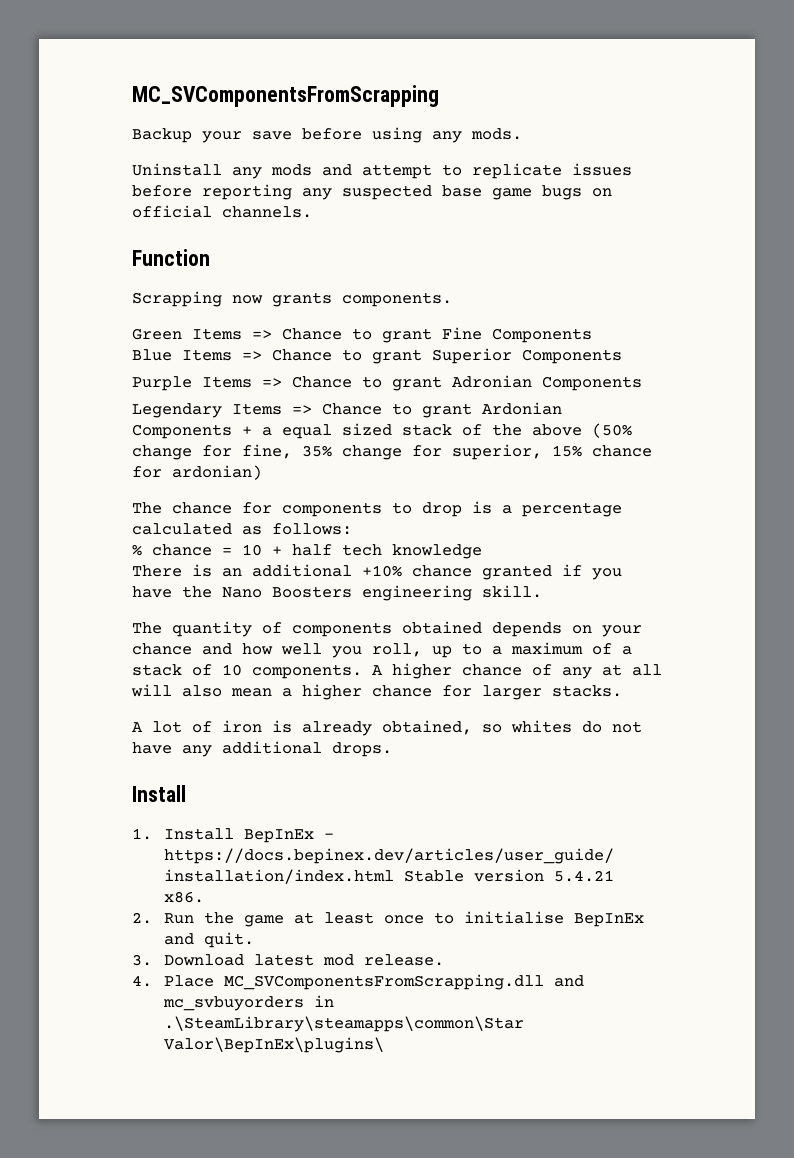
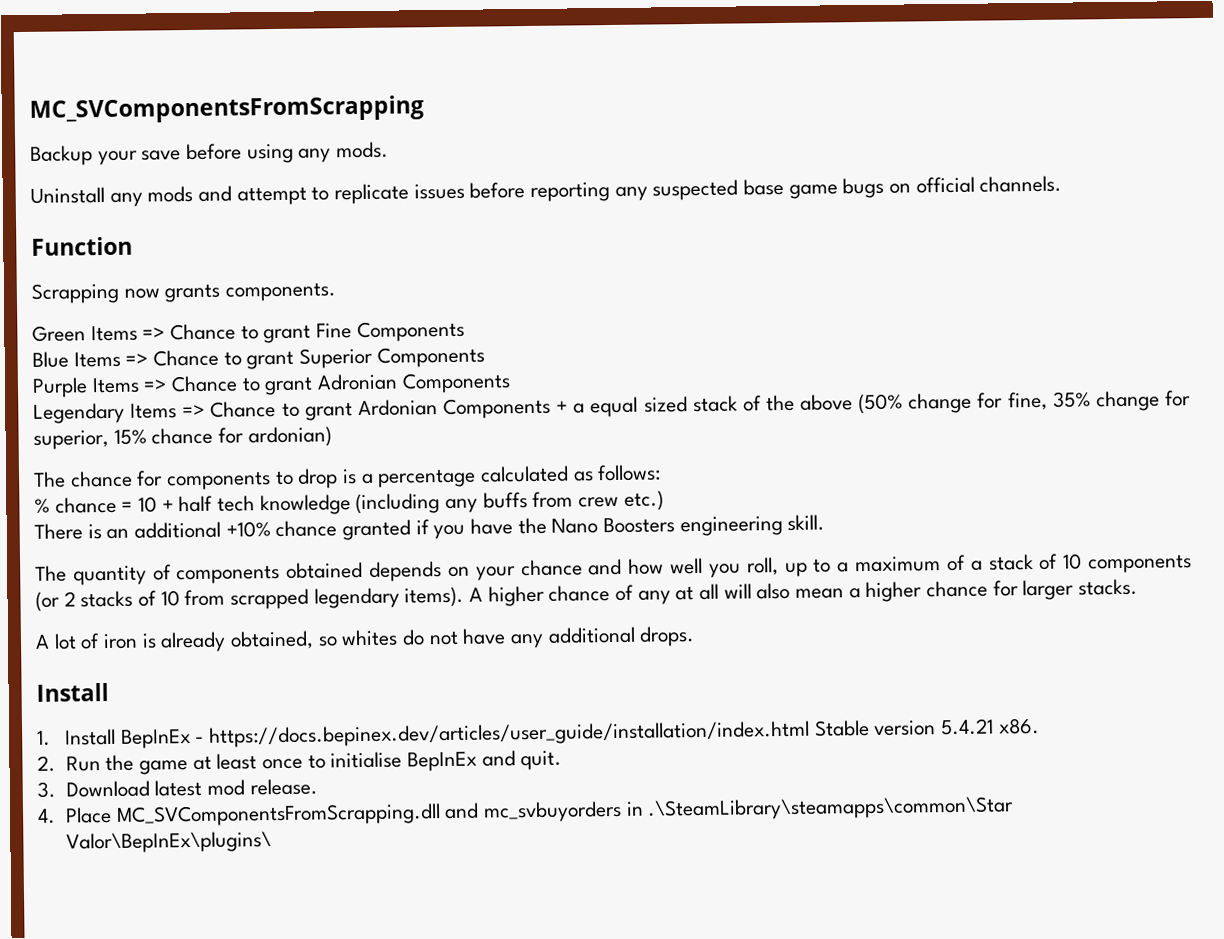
- % chance = 10 + half tech knowledge
+ % chance = 10 + half tech knowledge (including any buffs from crew etc.)
- The quantity of components obtained depends on your chance and how well you roll, up to a maximum of a stack of 10 components.
+ The quantity of components obtained depends on your chance and how well you roll, up to a maximum of a stack of 10 components (or 2 stacks of 10 from scrapped legendary items).

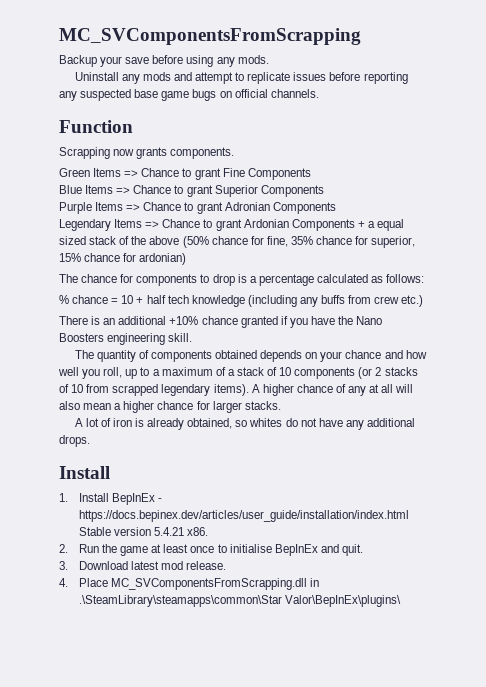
- Legendary Items => Chance to grant Ardonian Components + a equal sized stack of the above (50% change for fine, 35% change for superior, 15% chance for ardonian)
+ Legendary Items => Chance to grant Ardonian Components + a equal sized stack of the above (50% chance for fine, 35% chance for superior, 15% chance for ardonian)
- 4. Place MC_SVComponentsFromScrapping.dll and mc_svbuyorders in .\SteamLibrary\steamapps\common\Star Valor\BepInEx\plugins\
+ 4. Place MC_SVComponentsFromScrapping.dll in .\SteamLibrary\steamapps\common\Star Valor\BepInEx\plugins\

